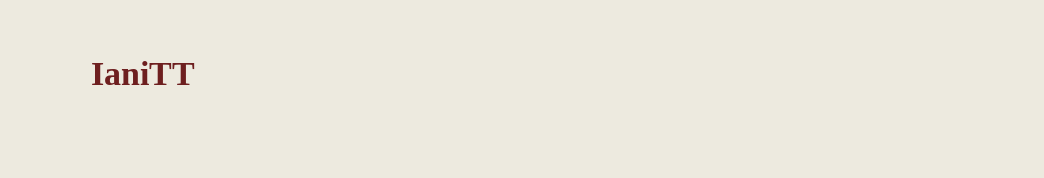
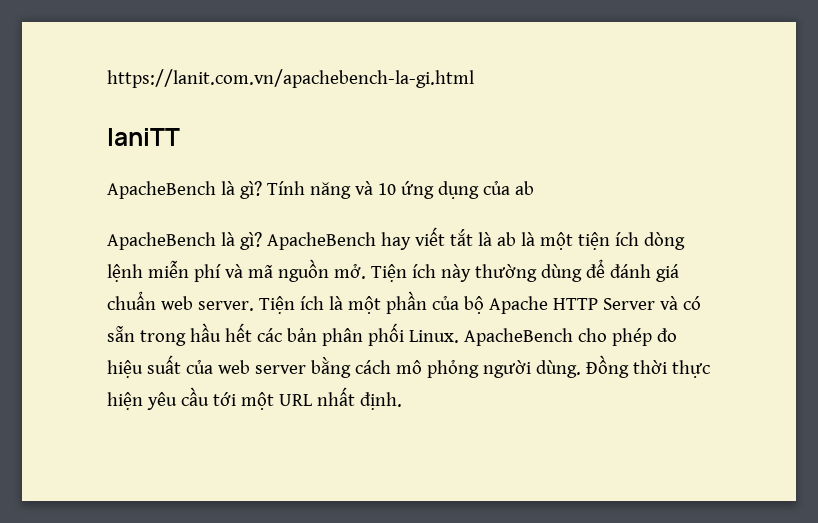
+ https://lanit.com.vn/apachebench-la-gi.html
+ ApacheBench là gì? Tính năng và 10 ứng dụng của ab
+ ApacheBench là gì? ApacheBench hay viết tắt là ab là một tiện ích dòng lệnh miễn phí và mã nguồn mở. Tiện ích này thường dùng để đánh giá chuẩn web server. Tiện ích là một phần của bộ Apache HTTP Server và có sẵn trong hầu hết các bản phân phối Linux. ApacheBench cho phép đo hiệu suất của web server bằng cách mô phỏng người dùng. Đồng thời thực hiện yêu cầu tới một URL nhất định.

